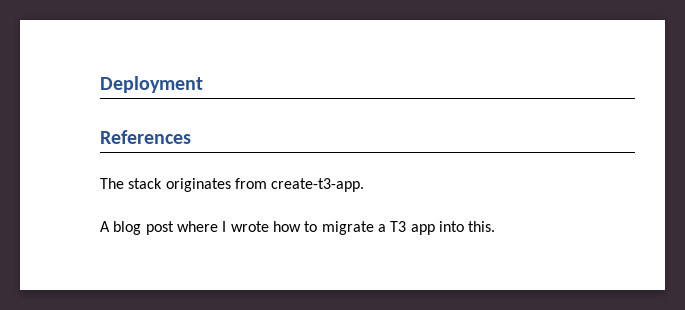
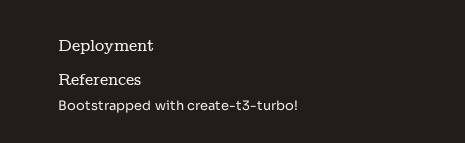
- The stack originates from create-t3-app.
- A blog post where I wrote how to migrate a T3 app into this.
+ Bootstrapped with create-t3-turbo!

